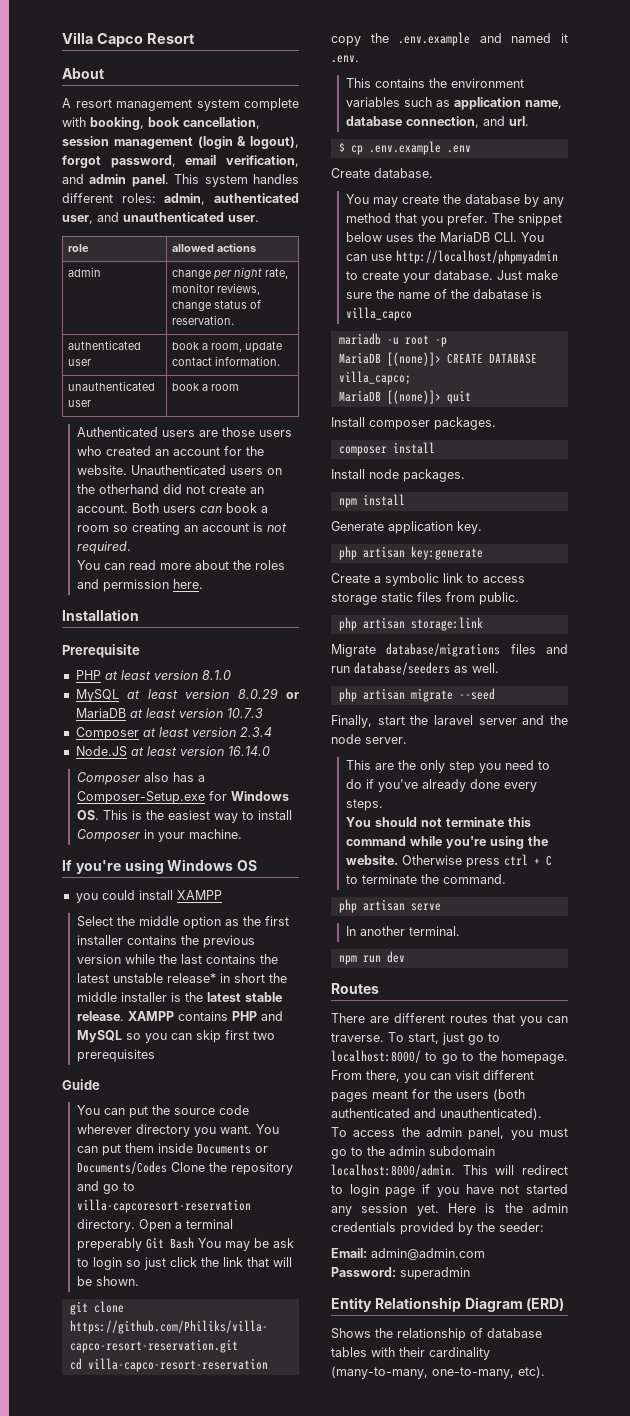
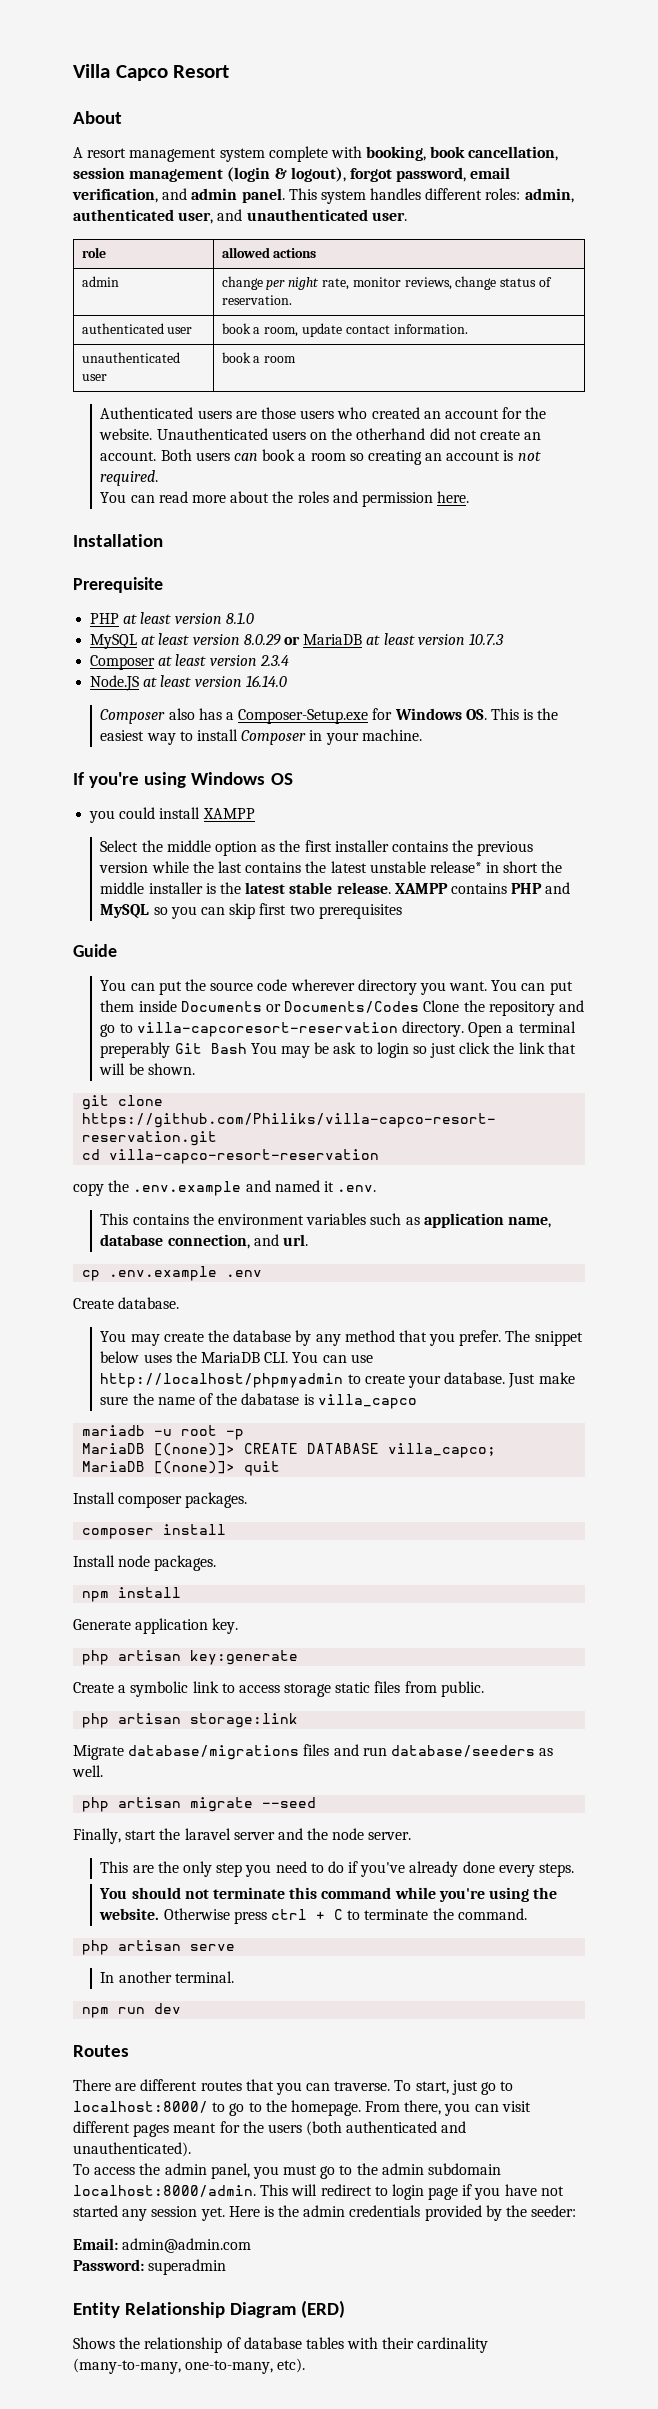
- $ cp .env.example .env
+ cp .env.example .env

